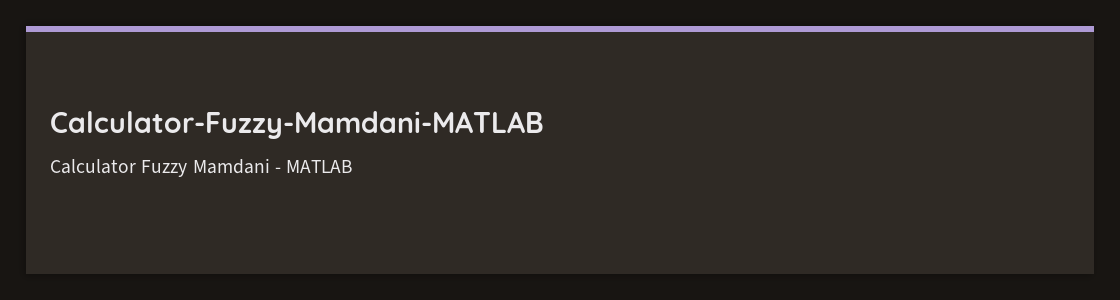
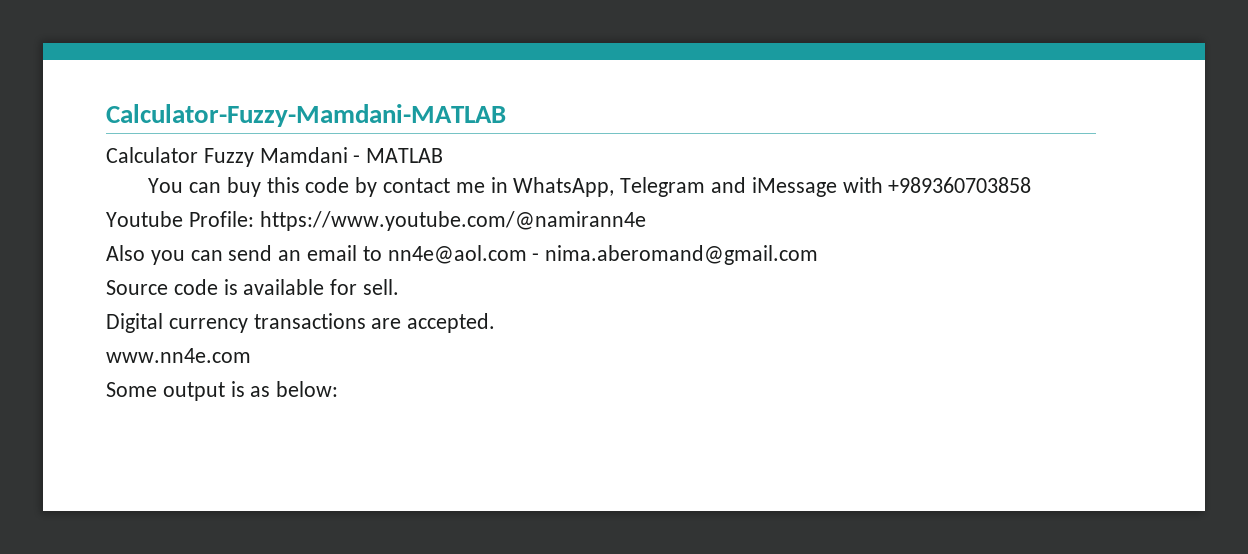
+ You can buy this code by contact me in WhatsApp, Telegram and iMessage with +989360703858
+ Youtube Profile: https://www.youtube.com/@namirann4e
+ Also you can send an email to nn4e@aol.com - nima.aberomand@gmail.com
+ Source code is available for sell.
+ Digital currency transactions are accepted.
+ www.nn4e.com
+ Some output is as below:

